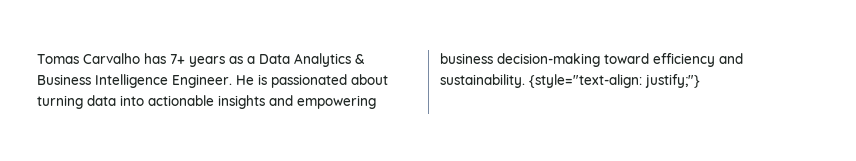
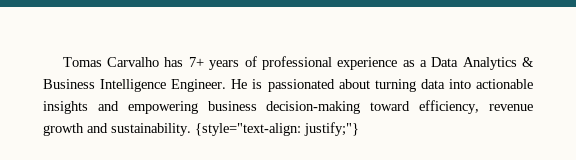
- Tomas Carvalho has 7+ years as a Data Analytics & Business Intelligence Engineer.
+ Tomas Carvalho has 7+ years of professional experience as a Data Analytics & Business Intelligence Engineer.
- He is passionated about turning data into actionable insights and empowering business decision-making toward efficiency and sustainability.
+ He is passionated about turning data into actionable insights and empowering business decision-making toward efficiency, revenue growth and sustainability.

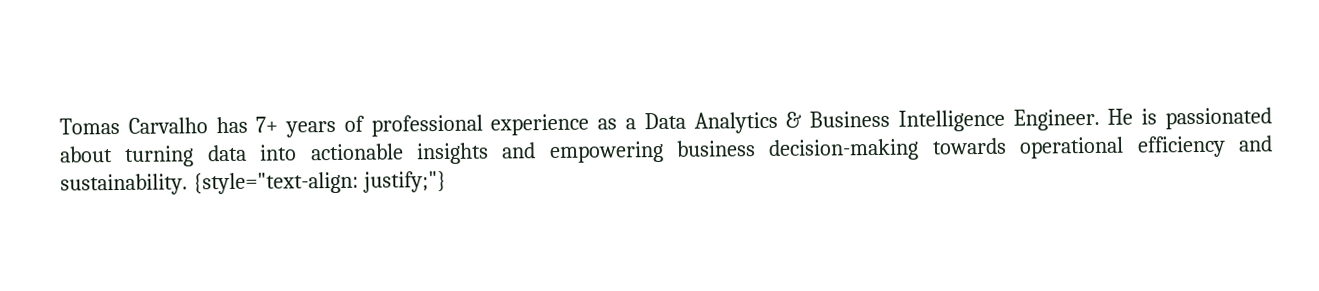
- He is passionated about turning data into actionable insights and empowering business decision-making toward efficiency, revenue growth and sustainability.
+ He is passionated about turning data into actionable insights and empowering business decision-making towards operational efficiency and sustainability.

